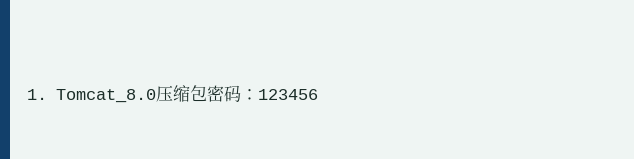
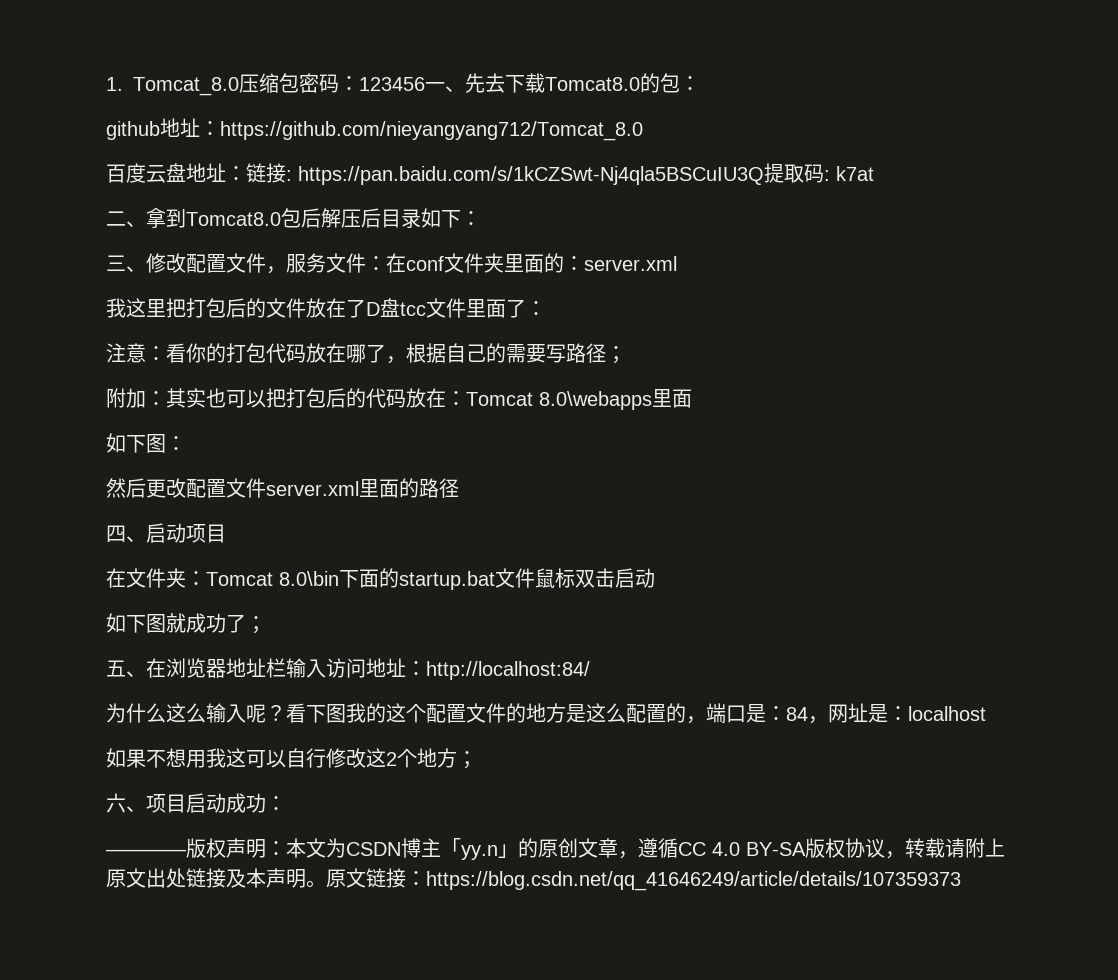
- 1. Tomcat_8.0压缩包密码：123456
+ 1. Tomcat_8.0压缩包密码：123456一、先去下载Tomcat8.0的包：
+ github地址：https://github.com/nieyangyang712/Tomcat_8.0
+ 百度云盘地址：链接: https://pan.baidu.com/s/1kCZSwt-Nj4qla5BSCuIU3Q提取码: k7at
+ 二、拿到Tomcat8.0包后解压后目录如下：
+ 三、修改配置文件，服务文件：在conf文件夹里面的：server.xml
+ 我这里把打包后的文件放在了D盘tcc文件里面了：
+ 注意：看你的打包代码放在哪了，根据自己的需要写路径；
+ 附加：其实也可以把打包后的代码放在：Tomcat 8.0\webapps里面
+ 如下图：
+ 然后更改配置文件server.xml里面的路径
+ 四、启动项目
+ 在文件夹：Tomcat 8.0\bin下面的startup.bat文件鼠标双击启动
+ 如下图就成功了；
+ 五、在浏览器地址栏输入访问地址：http://localhost:84/
+ 为什么这么输入呢？看下图我的这个配置文件的地方是这么配置的，端口是：84，网址是：localhost
+ 如果不想用我这可以自行修改这2个地方；
+ 六、项目启动成功：
+ ————版权声明：本文为CSDN博主「yy.n」的原创文章，遵循CC 4.0 BY-SA版权协议，转载请附上原文出处链接及本声明。原文链接：https://blog.csdn.net/qq_41646249/article/details/107359373

